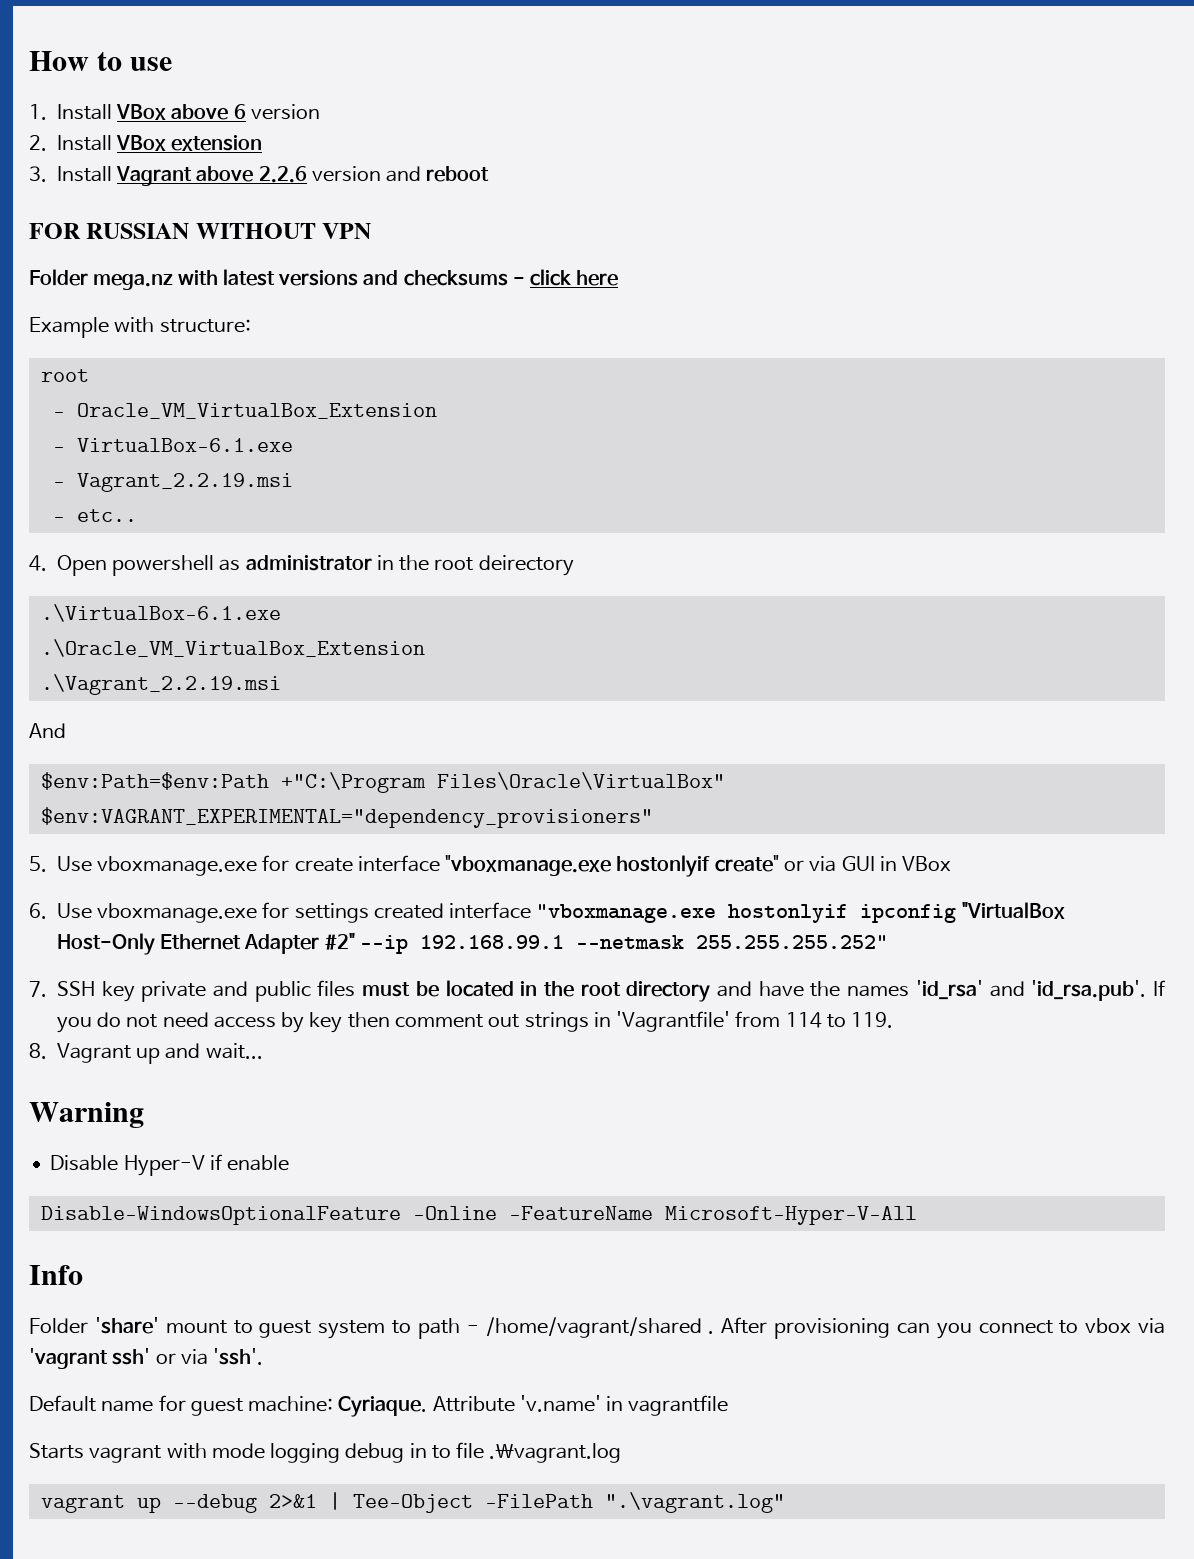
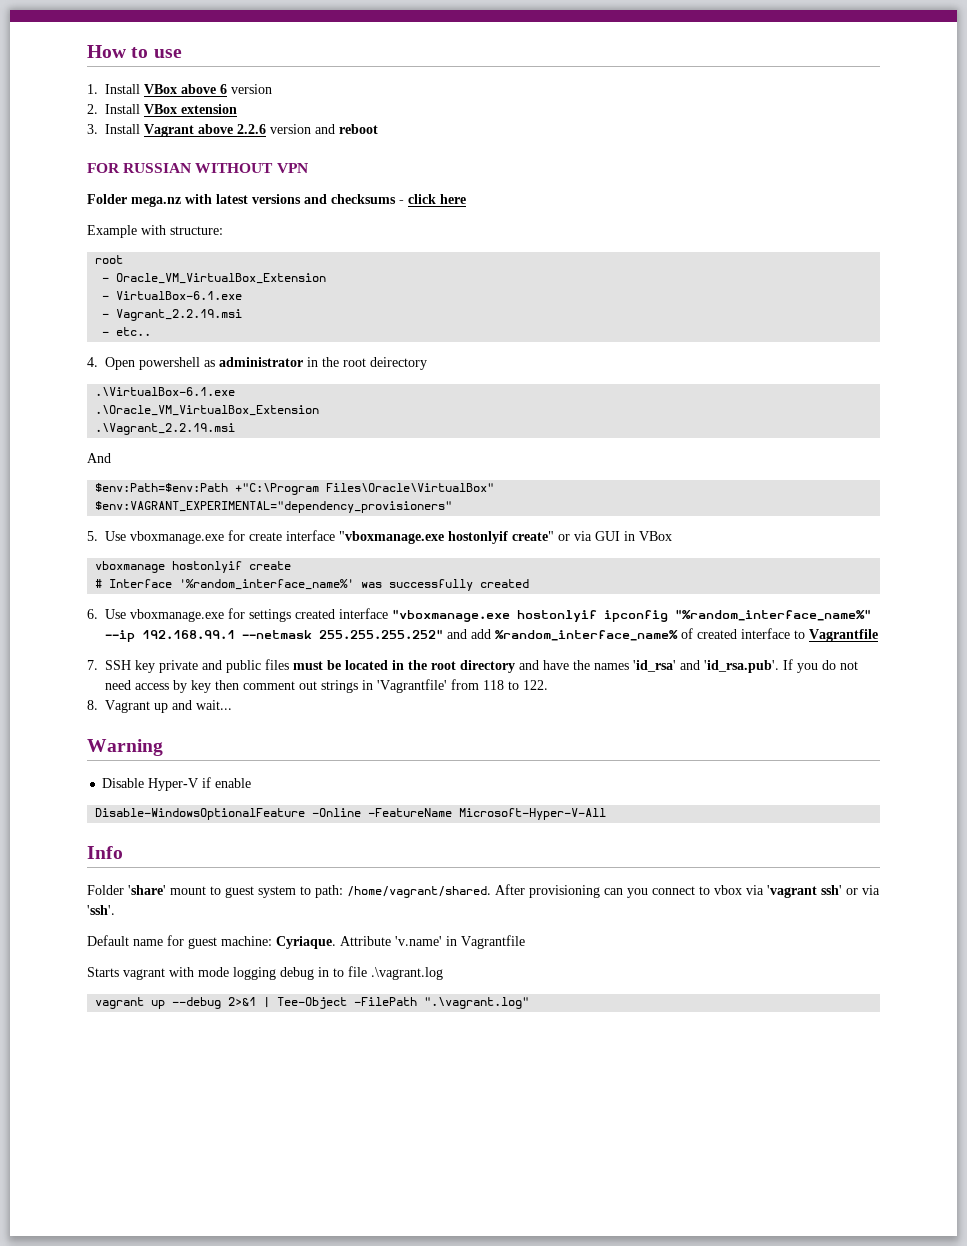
+ vboxmanage hostonlyif create
+ # Interface '%random_interface_name%' was successfully created
- 6. Use vboxmanage.exe for settings created interface "vboxmanage.exe hostonlyif ipconfig "VirtualBox Host-Only Ethernet Adapter #2" --ip 192.168.99.1 --netmask 255.255.255.252"
+ 6. Use vboxmanage.exe for settings created interface "vboxmanage.exe hostonlyif ipconfig "%random_interface_name%" --ip 192.168.99.1 --netmask 255.255.255.252" and add %random_interface_name% of created interface to Vagrantfile
- 7. SSH key private and public files must be located in the root directory and have the names 'id_rsa' and 'id_rsa.pub'. If you do not need access by key then comment out strings in 'Vagrantfile' from 114 to 119.
+ 7. SSH key private and public files must be located in the root directory and have the names 'id_rsa' and 'id_rsa.pub'. If you do not need access by key then comment out strings in 'Vagrantfile' from 118 to 122.
- Folder 'share' mount to guest system to path - /home/vagrant/shared .
+ Folder 'share' mount to guest system to path: /home/vagrant/shared.
- Attribute 'v.name' in vagrantfile
+ Attribute 'v.name' in Vagrantfile

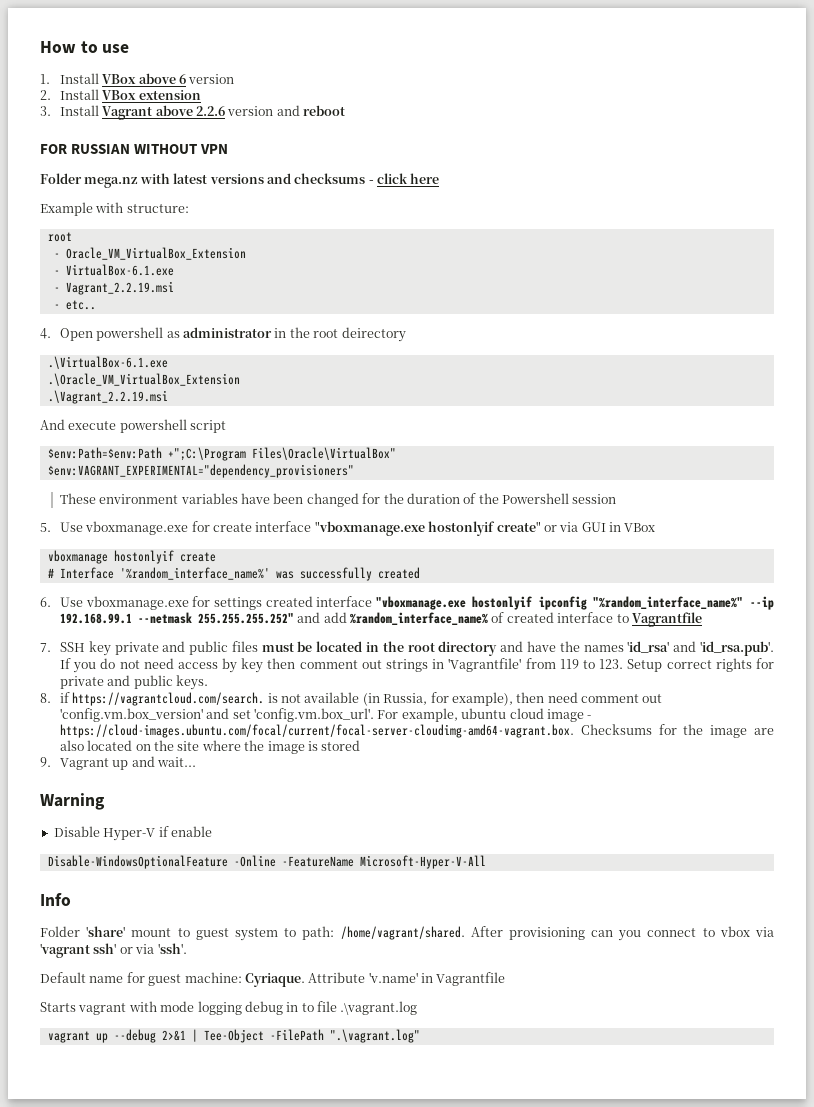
- And
+ And execute powershell script
- $env:Path=$env:Path +"C:\Program Files\Oracle\VirtualBox"
+ $env:Path=$env:Path +";C:\Program Files\Oracle\VirtualBox"
+ These environment variables have been changed for the duration of the Powershell session
- 7. SSH key private and public files must be located in the root directory and have the names 'id_rsa' and 'id_rsa.pub'. If you do not need access by key then comment out strings in 'Vagrantfile' from 118 to 122.
- 8. Vagrant up and wait...
+ 7. SSH key private and public files must be located in the root directory and have the names 'id_rsa' and 'id_rsa.pub'. If you do not need access by key then comment out strings in 'Vagrantfile' from 119 to 123. Setup correct rights for private and public keys.
+ 8. if https://vagrantcloud.com/search. is not available (in Russia, for example), then need comment out 'config.vm.box_version' and set 'config.vm.box_url'. For example, ubuntu cloud image - https://cloud-images.ubuntu.com/focal/current/focal-server-cloudimg-amd64-vagrant.box. Checksums for the image are also located on the site where the image is stored
+ 9. Vagrant up and wait...

